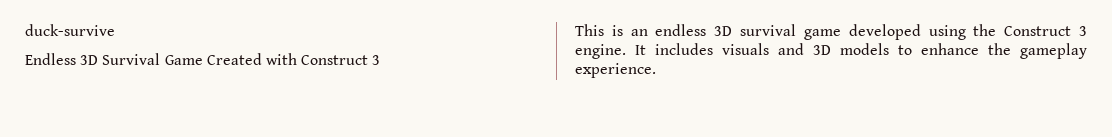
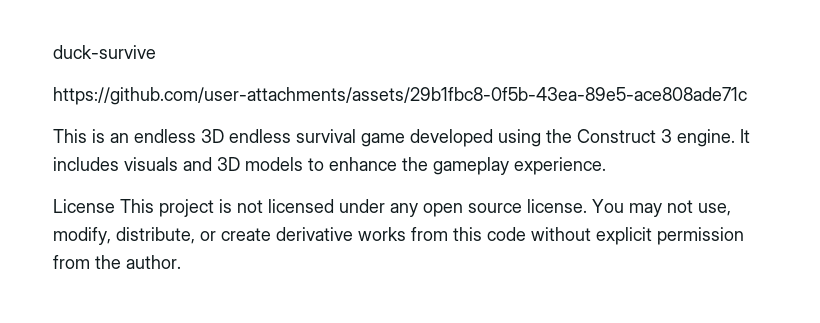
- Endless 3D Survival Game Created with Construct 3
+ https://github.com/user-attachments/assets/29b1fbc8-0f5b-43ea-89e5-ace808ade71c
- This is an endless 3D survival game developed using the Construct 3 engine.
+ This is an endless 3D endless survival game developed using the Construct 3 engine.
+ License This project is not licensed under any open source license. You may not use, modify, distribute, or create derivative works from this code without explicit permission from the author.

